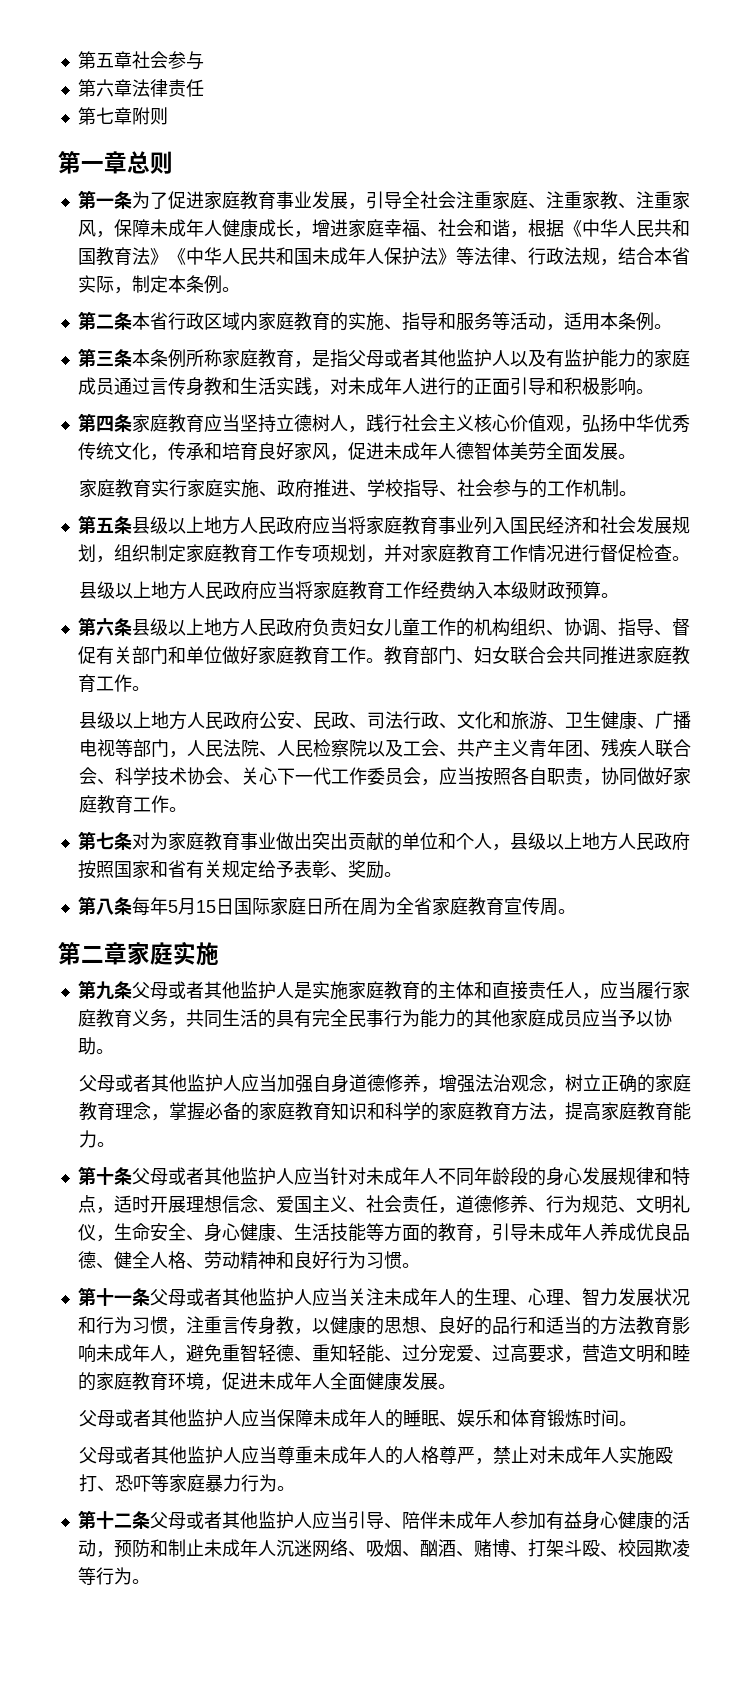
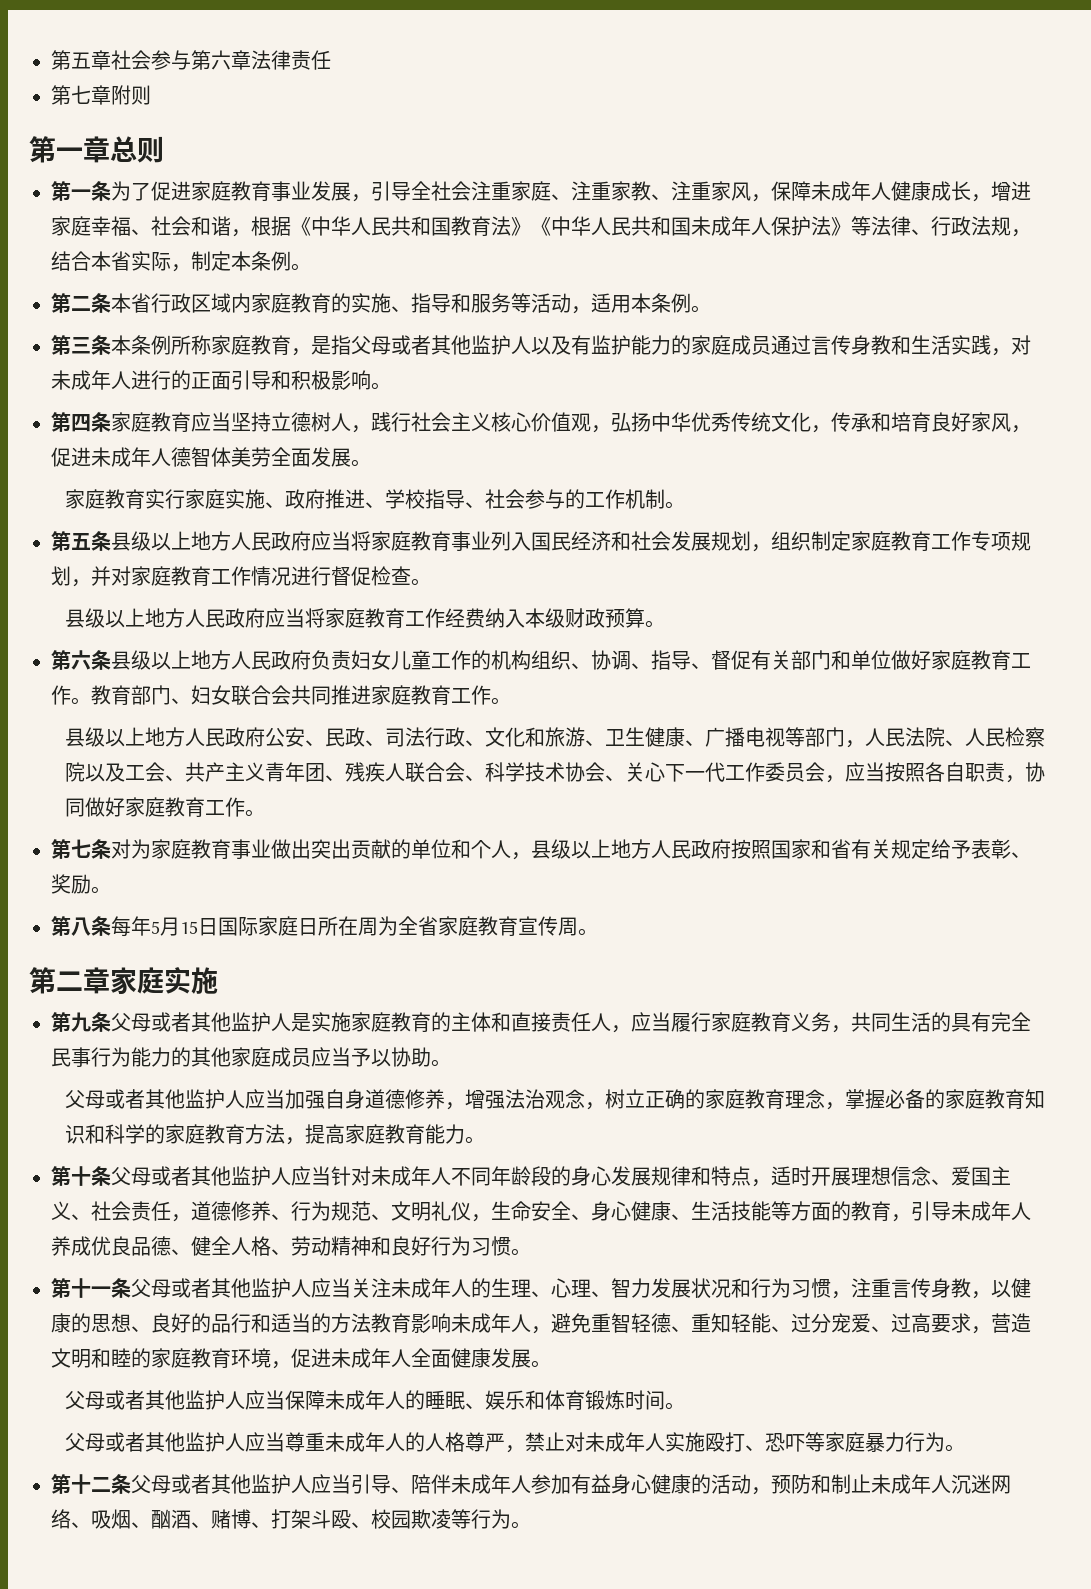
- 第五章社会参与
- 第六章法律责任
+ 第五章社会参与第六章法律责任

